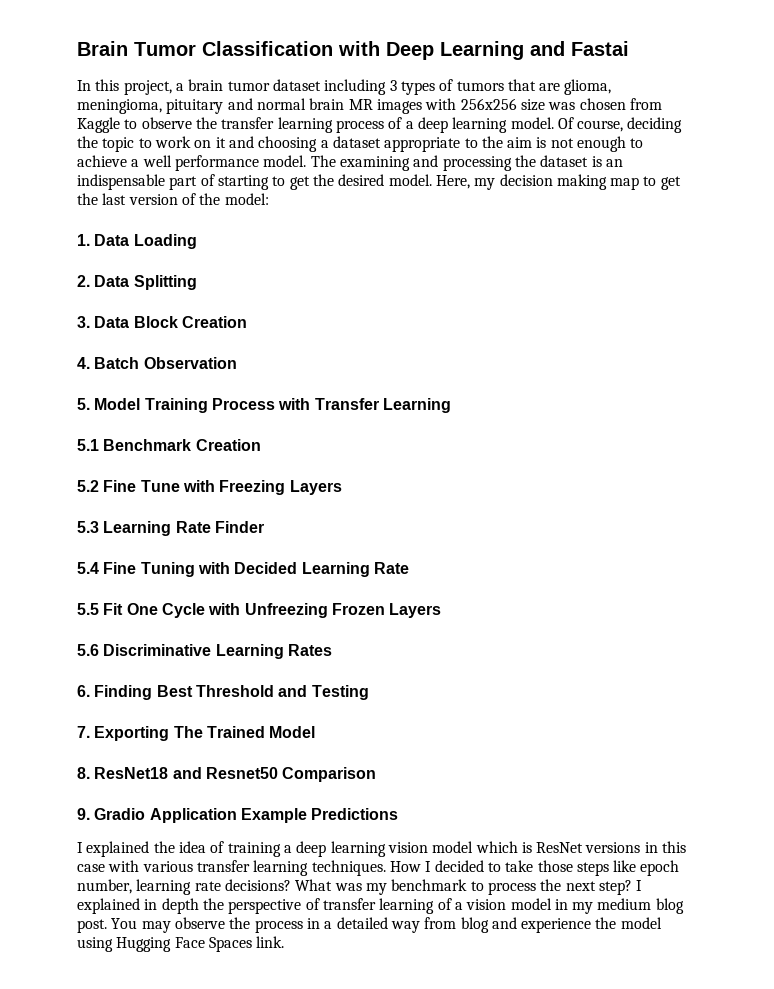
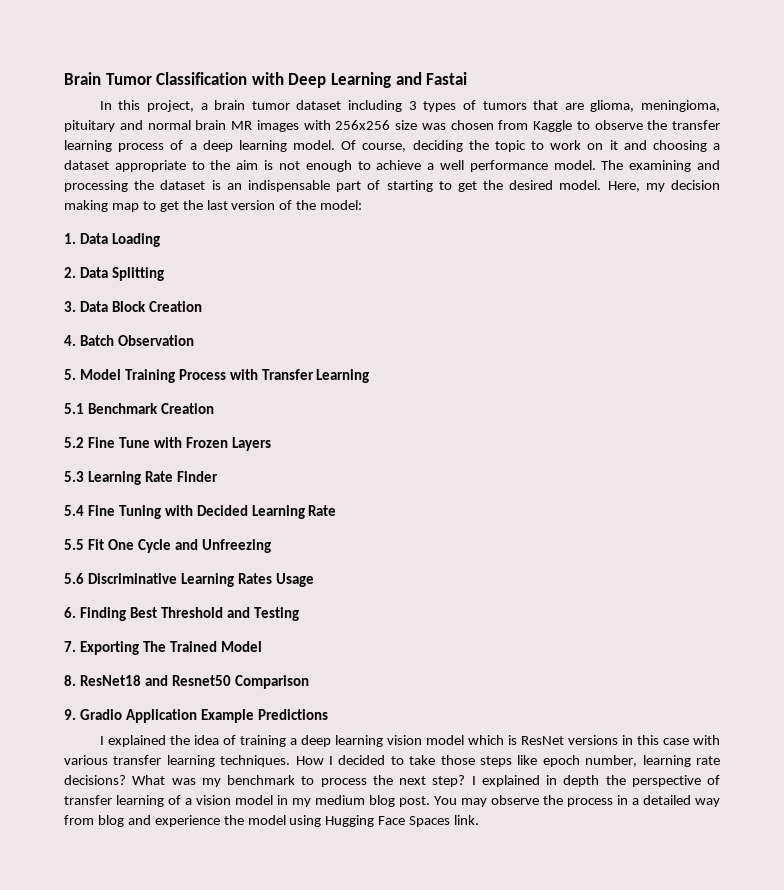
- 5.2 Fine Tune with Freezing Layers
+ 5.2 Fine Tune with Frozen Layers
- 5.5 Fit One Cycle with Unfreezing Frozen Layers
+ 5.5 Fit One Cycle and Unfreezing
- 5.6 Discriminative Learning Rates
+ 5.6 Discriminative Learning Rates Usage

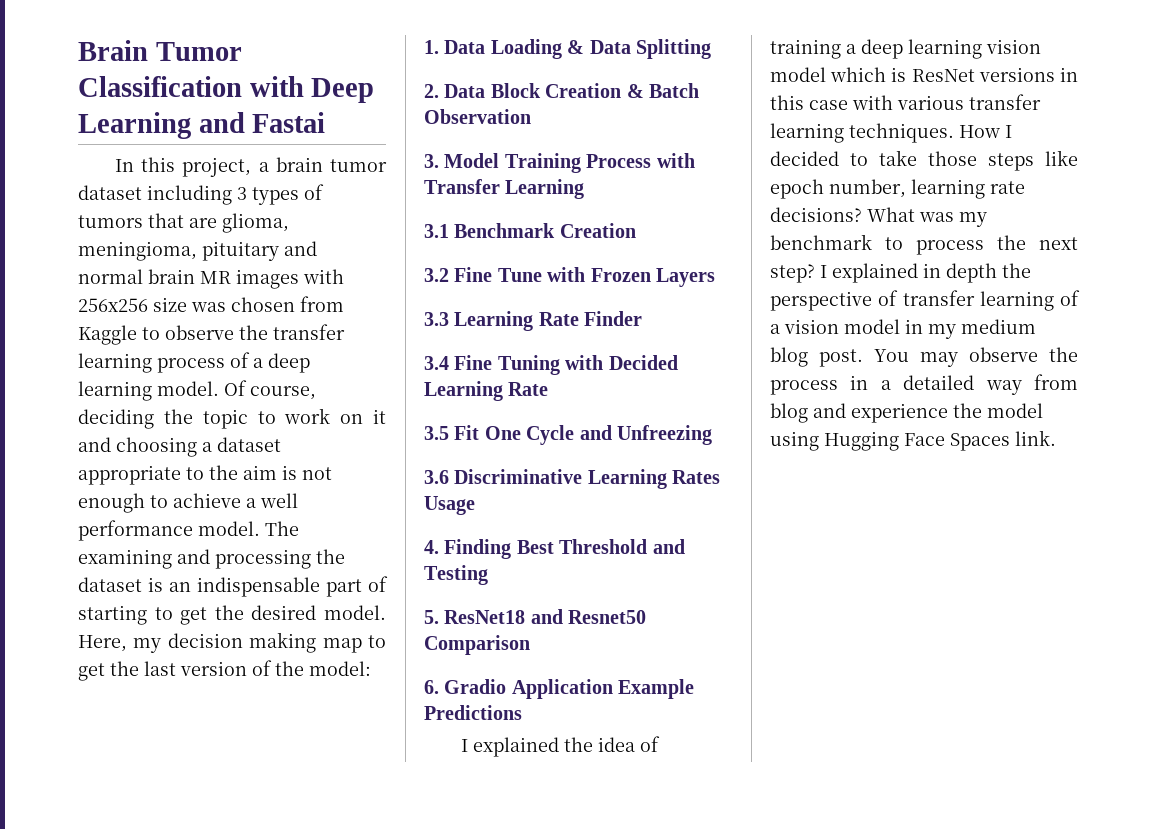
- 1. Data Loading
+ 1. Data Loading & Data Splitting
- 2. Data Splitting
- 3. Data Block Creation
- 4. Batch Observation
+ 2. Data Block Creation & Batch Observation
- 5. Model Training Process with Transfer Learning
+ 3. Model Training Process with Transfer Learning
- 5.1 Benchmark Creation
+ 3.1 Benchmark Creation
- 5.2 Fine Tune with Frozen Layers
+ 3.2 Fine Tune with Frozen Layers
- 5.3 Learning Rate Finder
+ 3.3 Learning Rate Finder
- 5.4 Fine Tuning with Decided Learning Rate
+ 3.4 Fine Tuning with Decided Learning Rate
- 5.5 Fit One Cycle and Unfreezing
+ 3.5 Fit One Cycle and Unfreezing
- 5.6 Discriminative Learning Rates Usage
+ 3.6 Discriminative Learning Rates Usage
- 6. Finding Best Threshold and Testing
+ 4. Finding Best Threshold and Testing
- 7. Exporting The Trained Model
- 8. ResNet18 and Resnet50 Comparison
+ 5. ResNet18 and Resnet50 Comparison
- 9. Gradio Application Example Predictions
+ 6. Gradio Application Example Predictions

